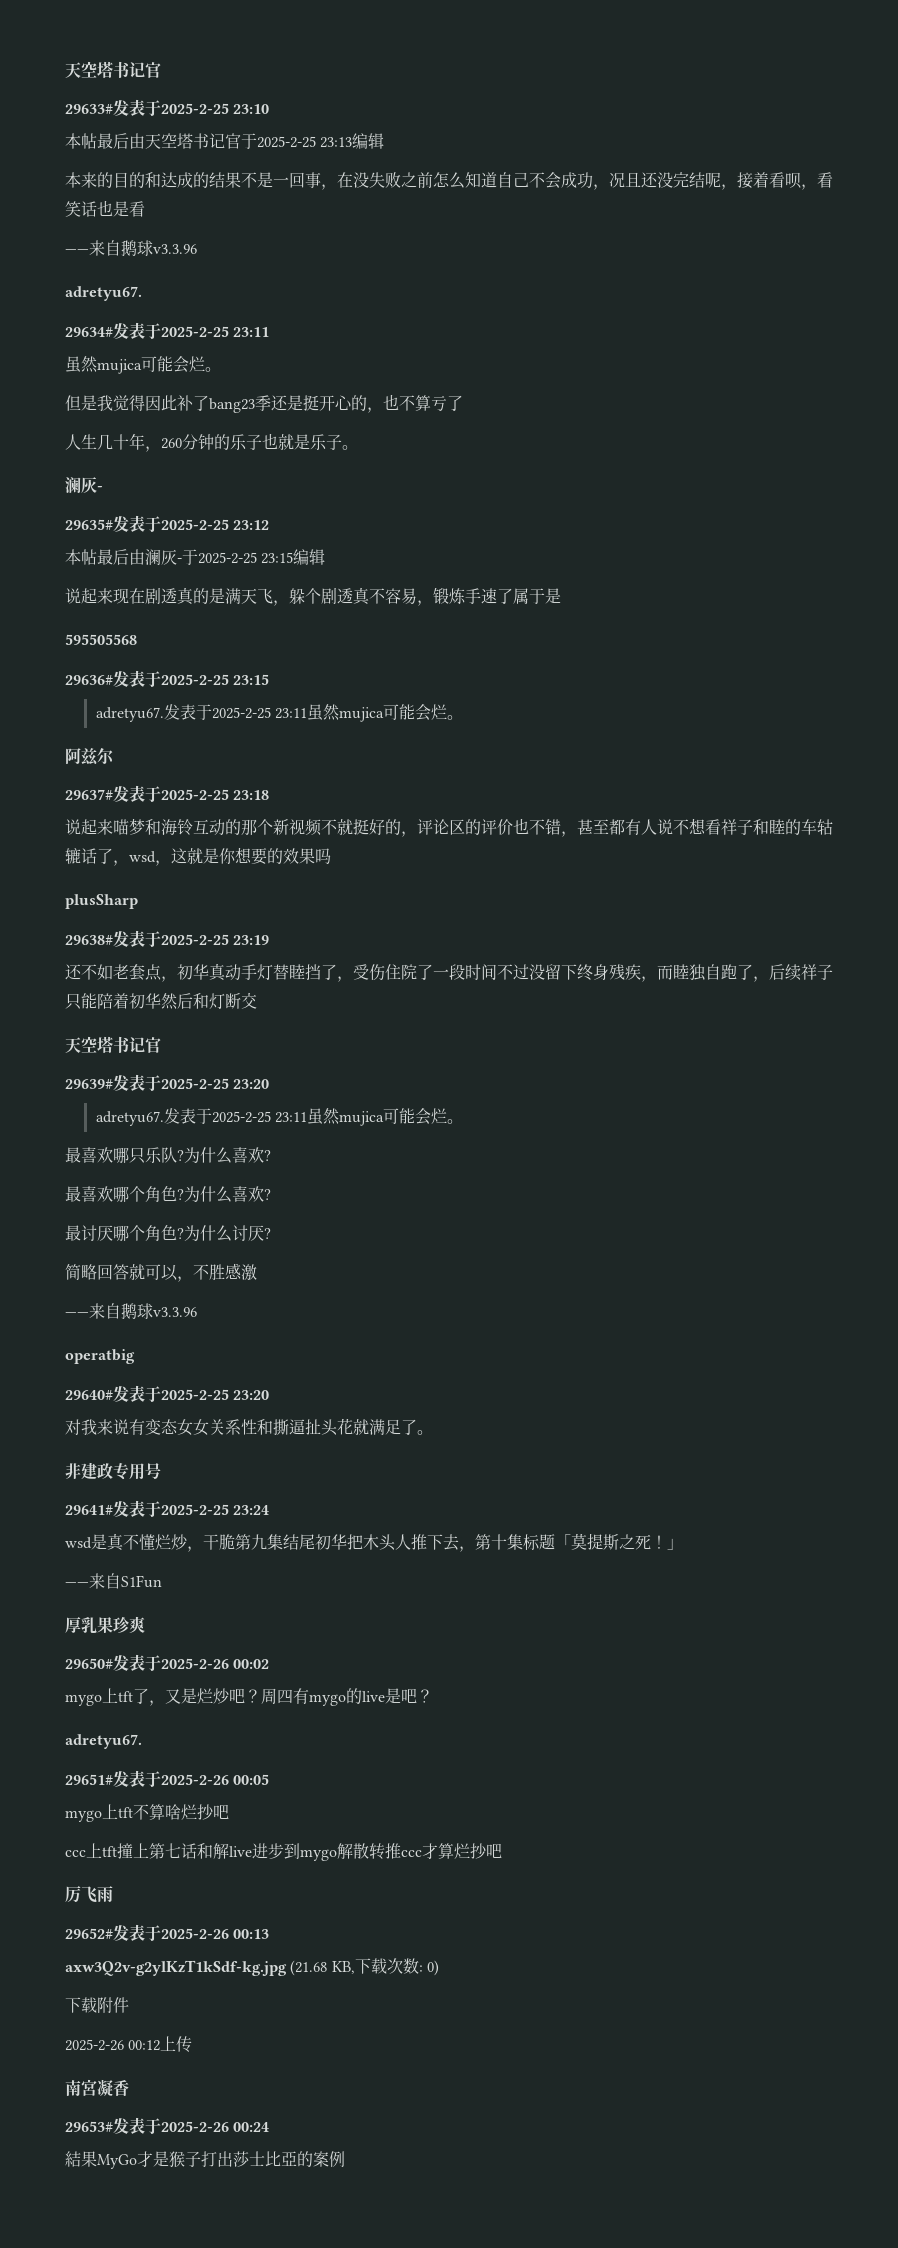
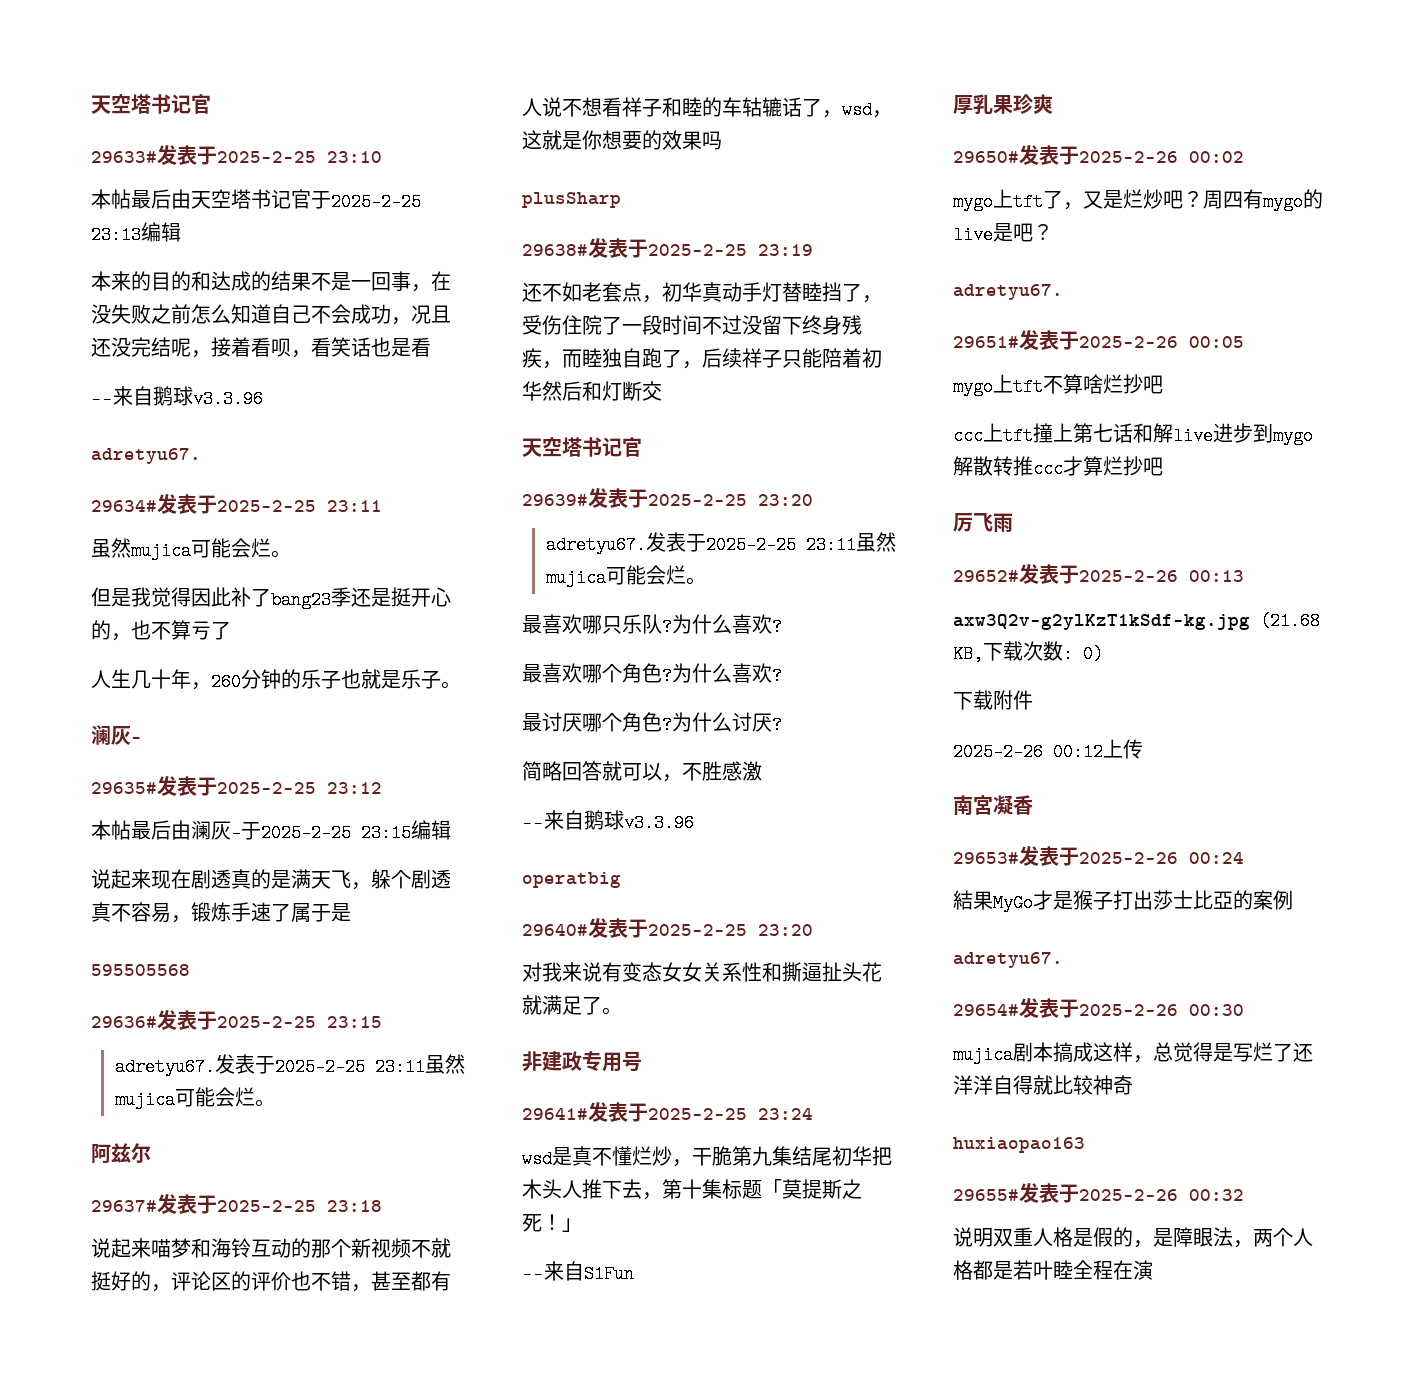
  結果MyGo才是猴子打出莎士比亞的案例
+ adretyu67.
+ 29654#发表于2025-2-26 00:30
+ mujica剧本搞成这样，总觉得是写烂了还洋洋自得就比较神奇
+ huxiaopao163
+ 29655#发表于2025-2-26 00:32
+ 说明双重人格是假的，是障眼法，两个人格都是若叶睦全程在演

